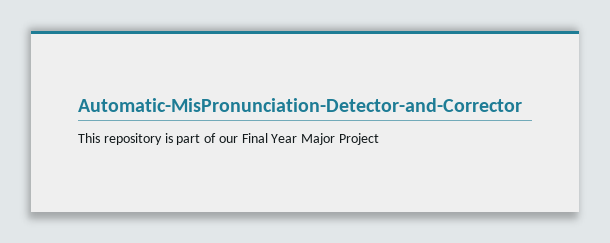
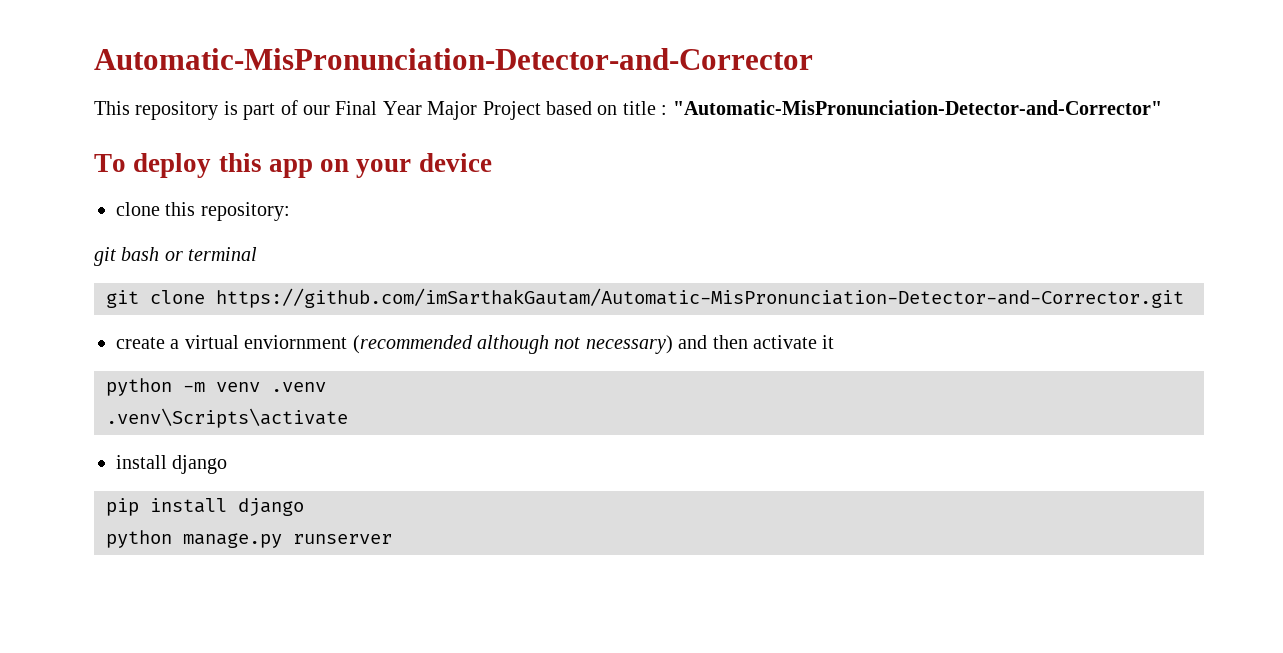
- This repository is part of our Final Year Major Project
+ This repository is part of our Final Year Major Project based on title : "Automatic-MisPronunciation-Detector-and-Corrector"
+ To deploy this app on your device
+ clone this repository:
+ git bash or terminal
+ git clone https://github.com/imSarthakGautam/Automatic-MisPronunciation-Detector-and-Corrector.git
+ create a virtual enviornment (recommended although not necessary) and then activate it
+ python -m venv .venv
+ .venv\Scripts\activate
+ install django
+ pip install django
+ python manage.py runserver

